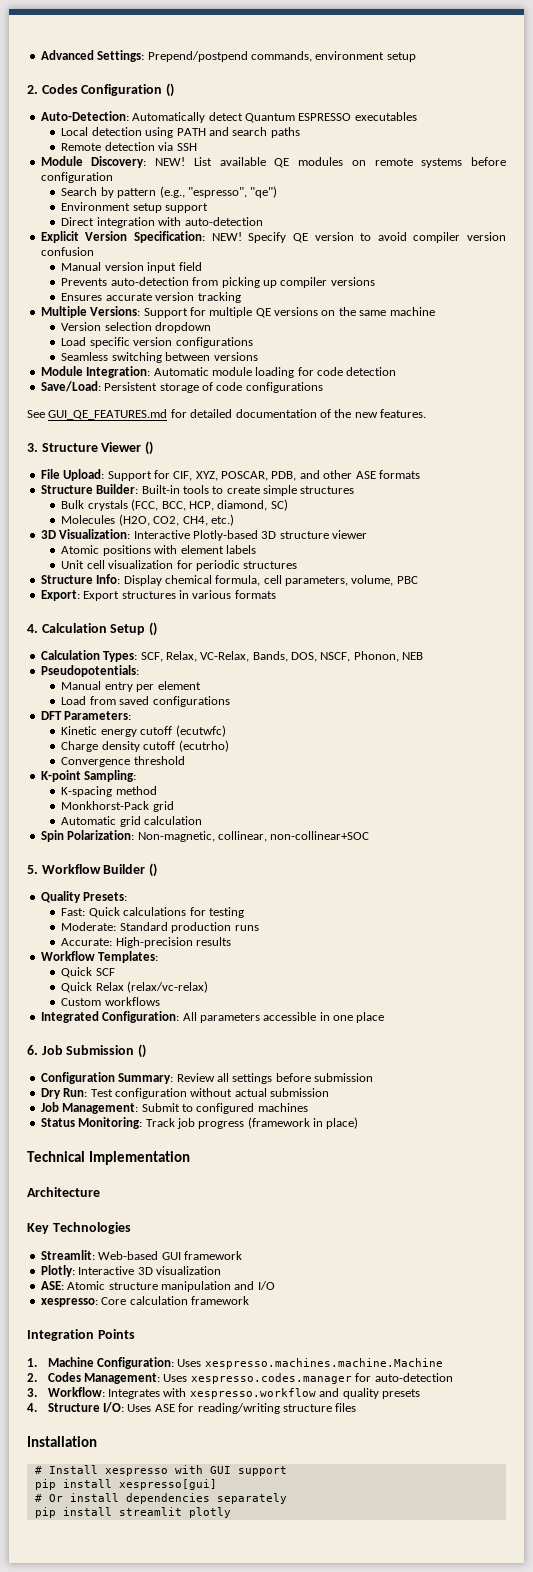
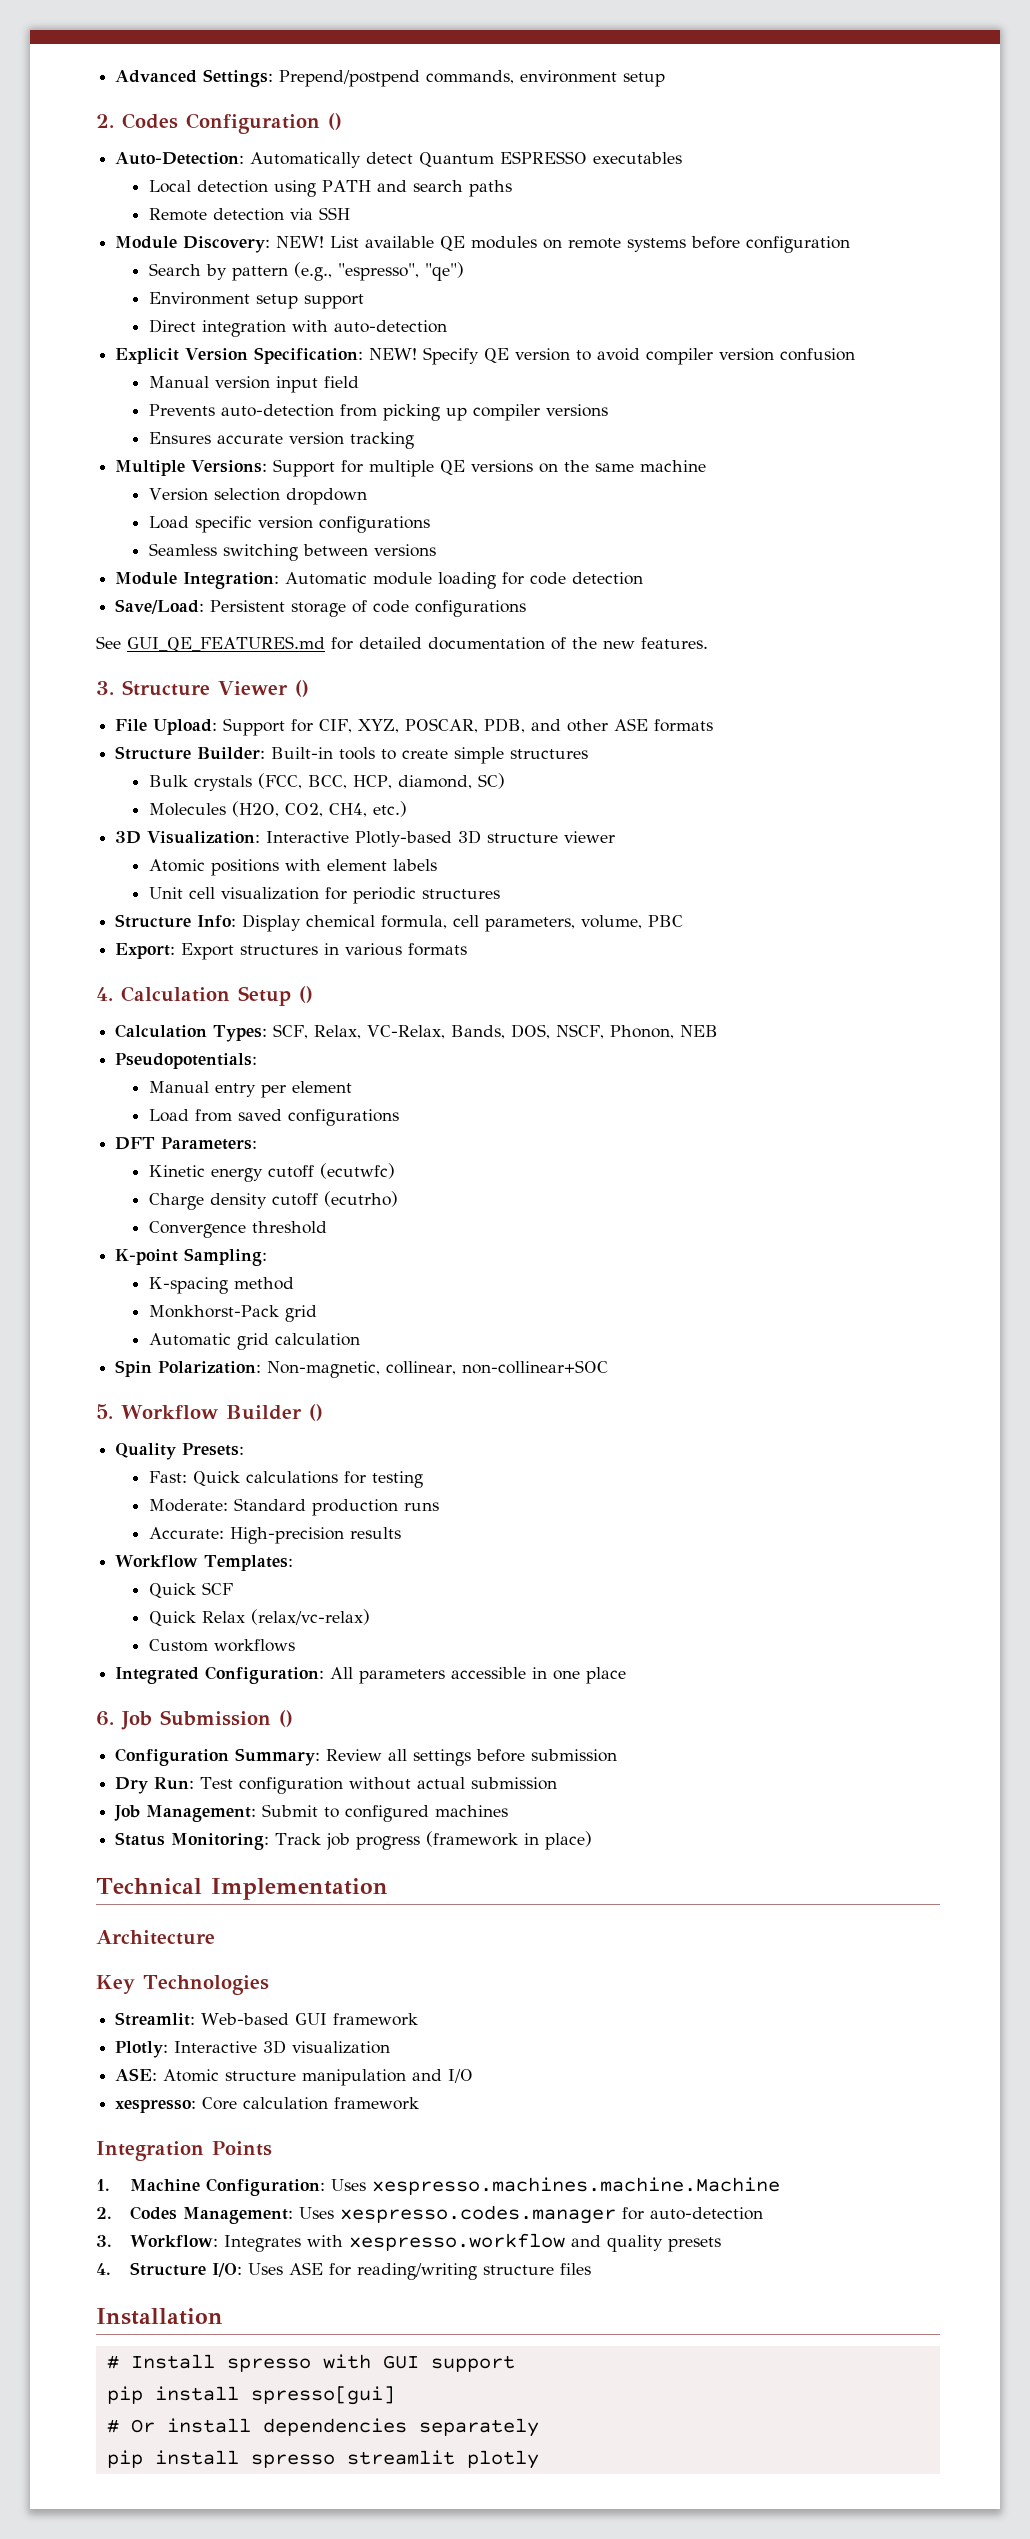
- # Install xespresso with GUI support
+ # Install spresso with GUI support
- pip install xespresso[gui]
+ pip install spresso[gui]
- pip install streamlit plotly
+ pip install spresso streamlit plotly

